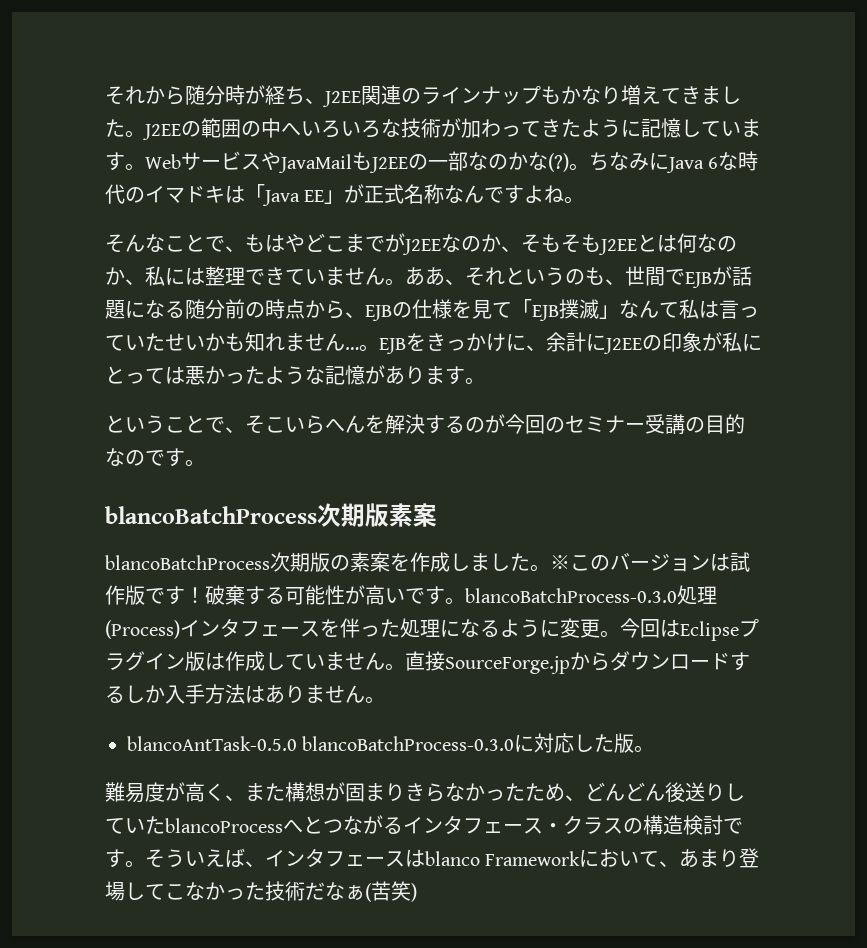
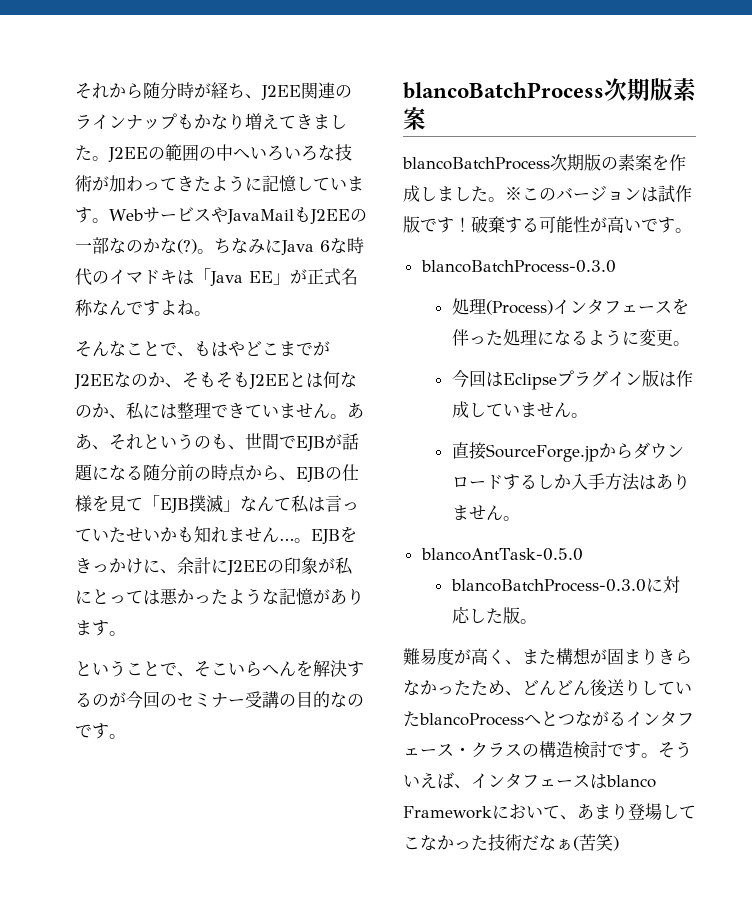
- 破棄する可能性が高いです。blancoBatchProcess-0.3.0処理(Process)インタフェースを伴った処理になるように変更。今回はEclipseプラグイン版は作成していません。直接SourceForge.jpからダウンロードするしか入手方法はありません。
+ 破棄する可能性が高いです。
+ blancoBatchProcess-0.3.0
+ 処理(Process)インタフェースを伴った処理になるように変更。
+ 今回はEclipseプラグイン版は作成していません。
+ 直接SourceForge.jpからダウンロードするしか入手方法はありません。
- blancoAntTask-0.5.0 blancoBatchProcess-0.3.0に対応した版。
+ blancoAntTask-0.5.0
+ blancoBatchProcess-0.3.0に対応した版。

